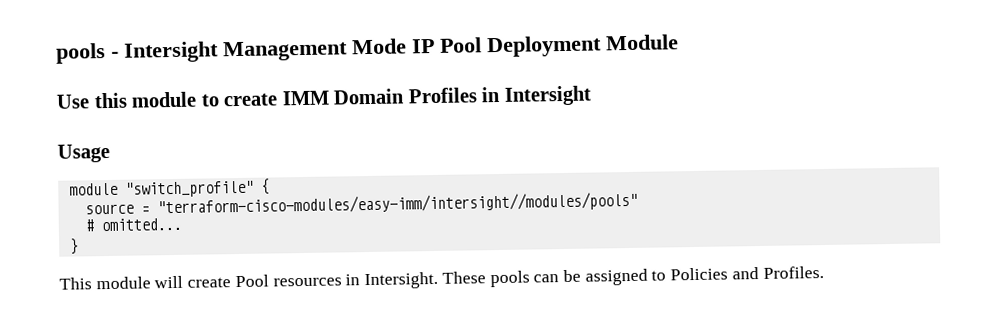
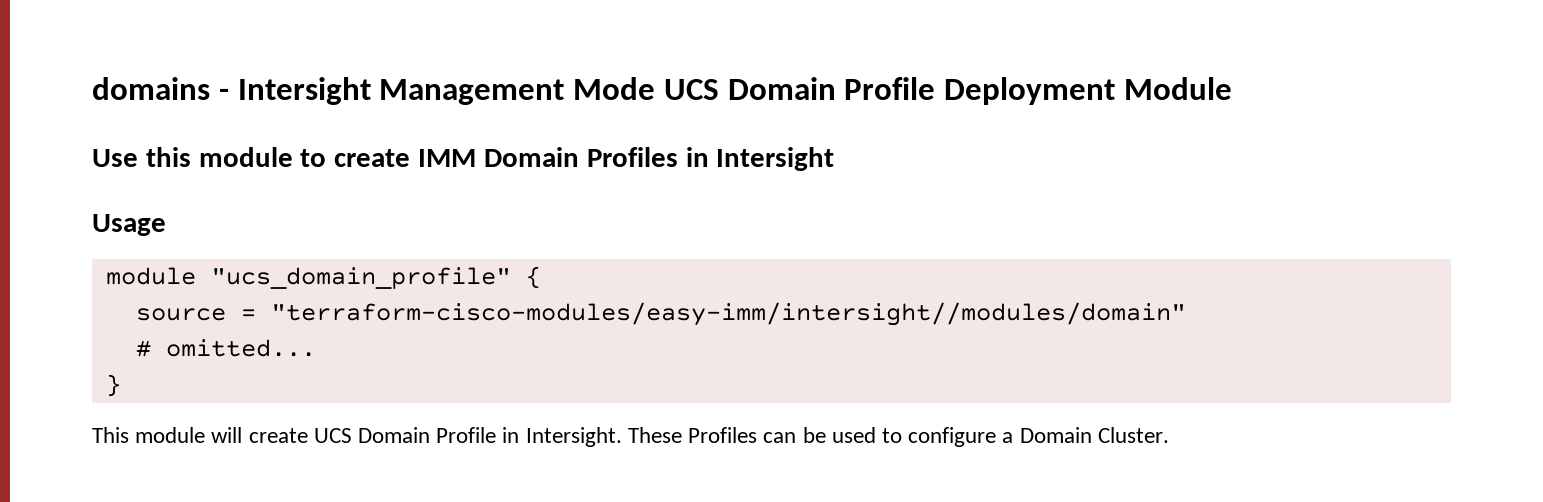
- pools - Intersight Management Mode IP Pool Deployment Module
+ domains - Intersight Management Mode UCS Domain Profile Deployment Module
- module "switch_profile" {
+ module "ucs_domain_profile" {
- source = "terraform-cisco-modules/easy-imm/intersight//modules/pools"
+ source = "terraform-cisco-modules/easy-imm/intersight//modules/domain"
- This module will create Pool resources in Intersight.
+ This module will create UCS Domain Profile in Intersight.
- These pools can be assigned to Policies and Profiles.
+ These Profiles can be used to configure a Domain Cluster.

